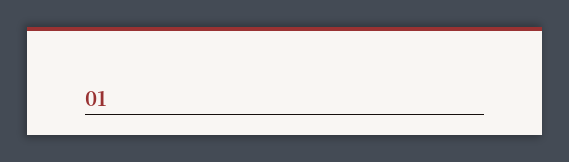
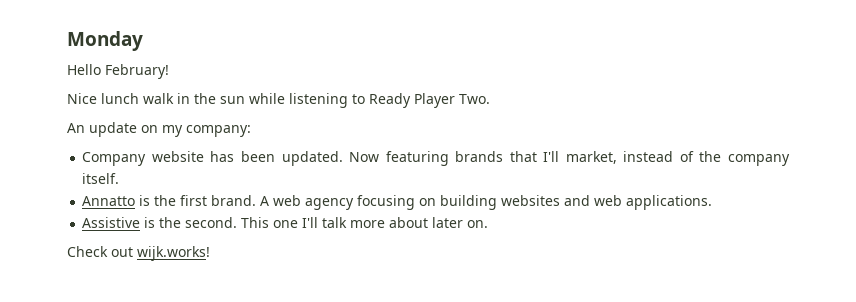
- 01
+ Monday
+ Hello February!
+ Nice lunch walk in the sun while listening to Ready Player Two.
+ An update on my company:
+ Company website has been updated. Now featuring brands that I'll market, instead of the company itself.
+ Annatto is the first brand. A web agency focusing on building websites and web applications.
+ Assistive is the second. This one I'll talk more about later on.
+ Check out wijk.works!

